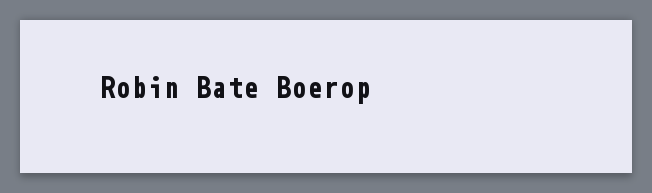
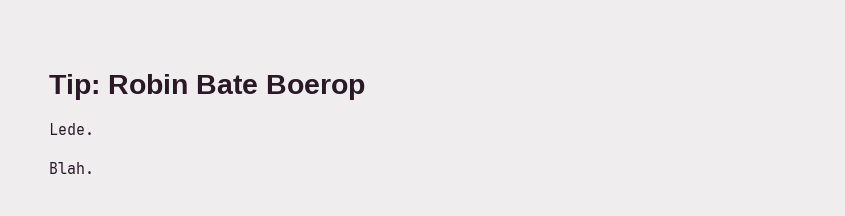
- Robin Bate Boerop
+ Tip: Robin Bate Boerop
+ Lede.
+ Blah.

